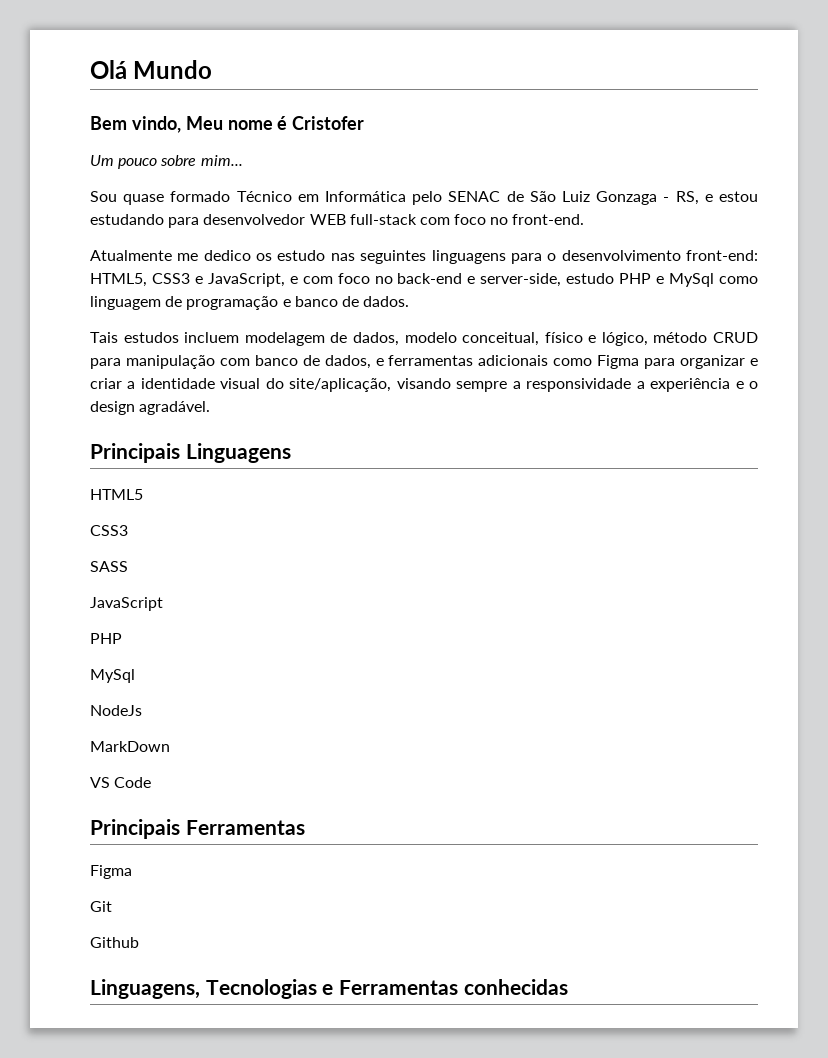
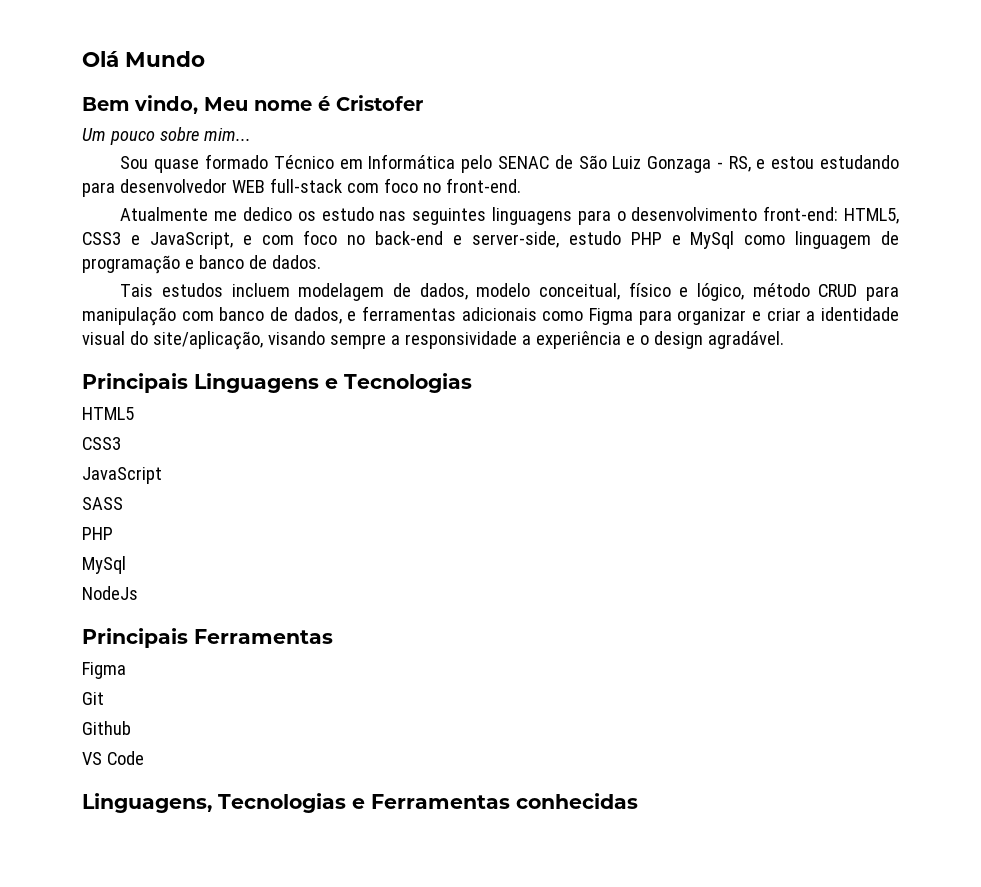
- Principais Linguagens
+ Principais Linguagens e Tecnologias
+ JavaScript
- JavaScript
- MarkDown
- VS Code
+ VS Code

